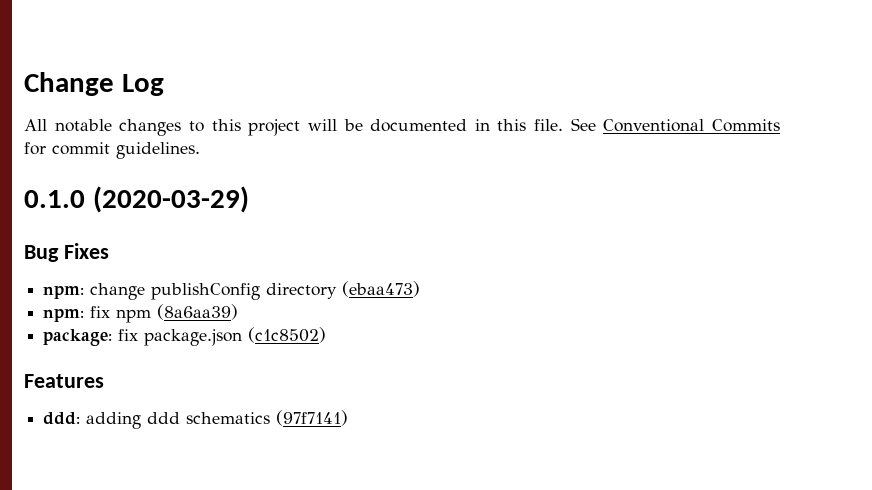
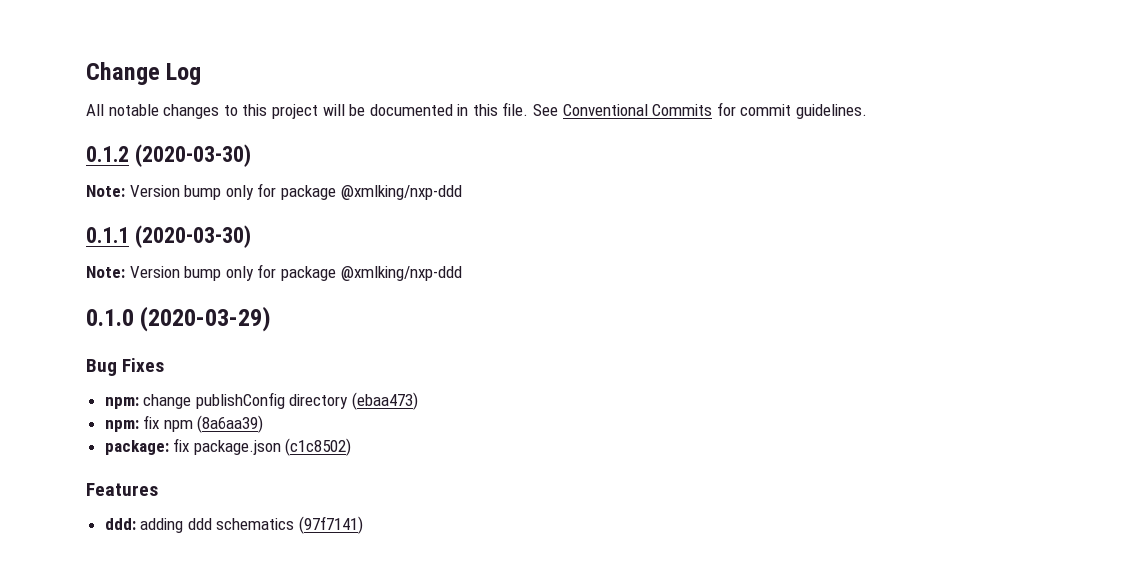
+ 0.1.2 (2020-03-30)
+ Note: Version bump only for package @xmlking/nxp-ddd
+ 0.1.1 (2020-03-30)
+ Note: Version bump only for package @xmlking/nxp-ddd

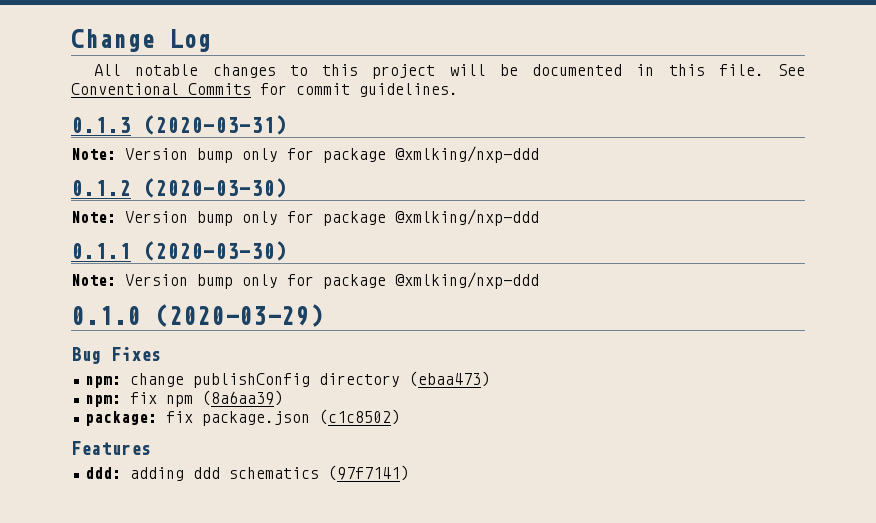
+ 0.1.3 (2020-03-31)
+ Note: Version bump only for package @xmlking/nxp-ddd

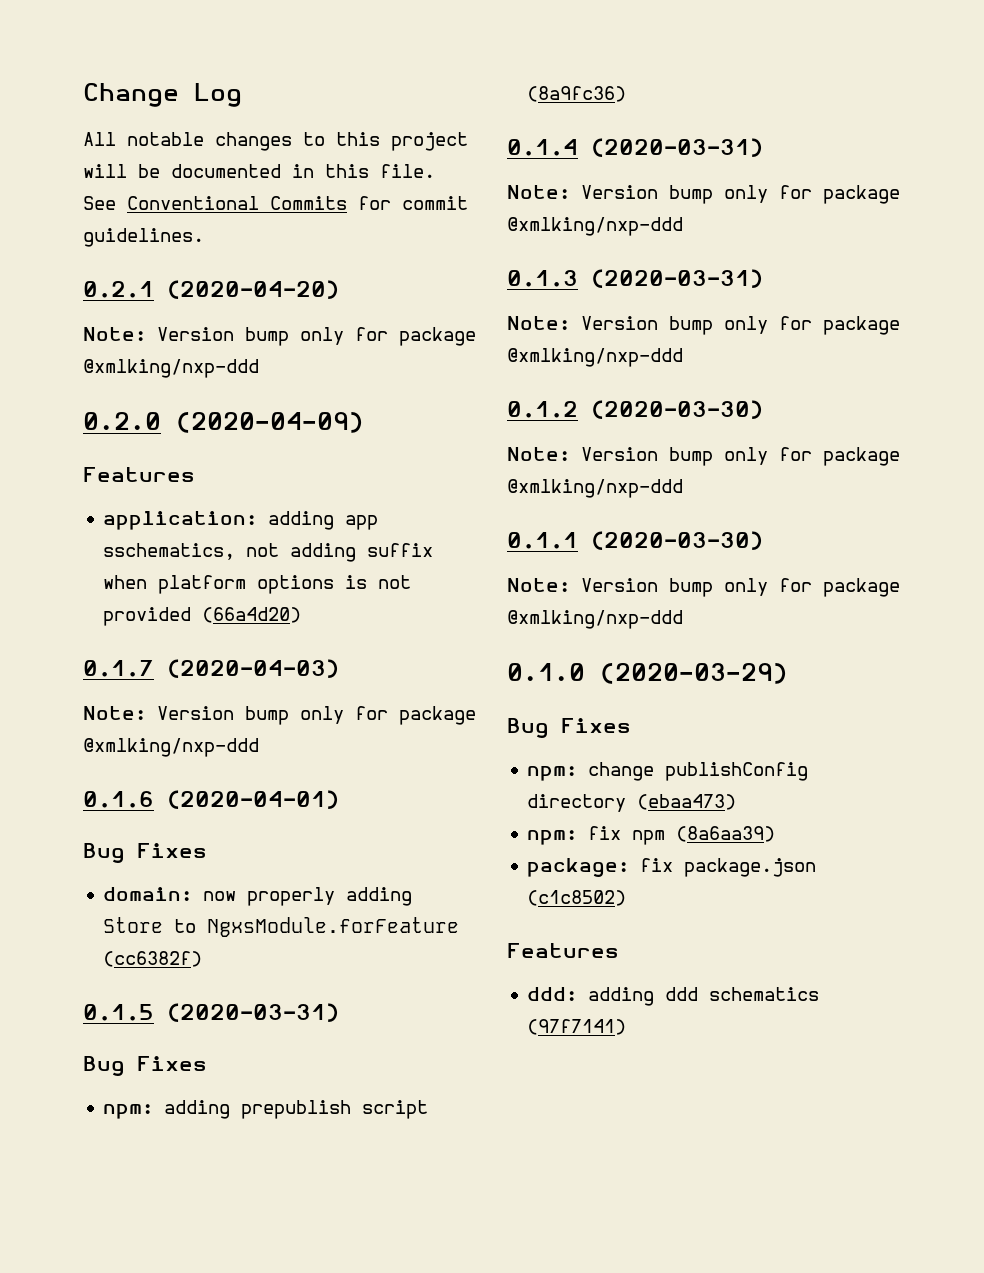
+ 0.2.1 (2020-04-20)
+ Note: Version bump only for package @xmlking/nxp-ddd
+ 0.2.0 (2020-04-09)
+ Features
+ application: adding app sschematics, not adding suffix when platform options is not provided (66a4d20)
+ 0.1.7 (2020-04-03)
+ Note: Version bump only for package @xmlking/nxp-ddd
+ 0.1.6 (2020-04-01)
+ Bug Fixes
+ domain: now properly adding Store to NgxsModule.forFeature (cc6382f)
+ 0.1.5 (2020-03-31)
+ Bug Fixes
+ npm: adding prepublish script (8a9fc36)
+ 0.1.4 (2020-03-31)
+ Note: Version bump only for package @xmlking/nxp-ddd

